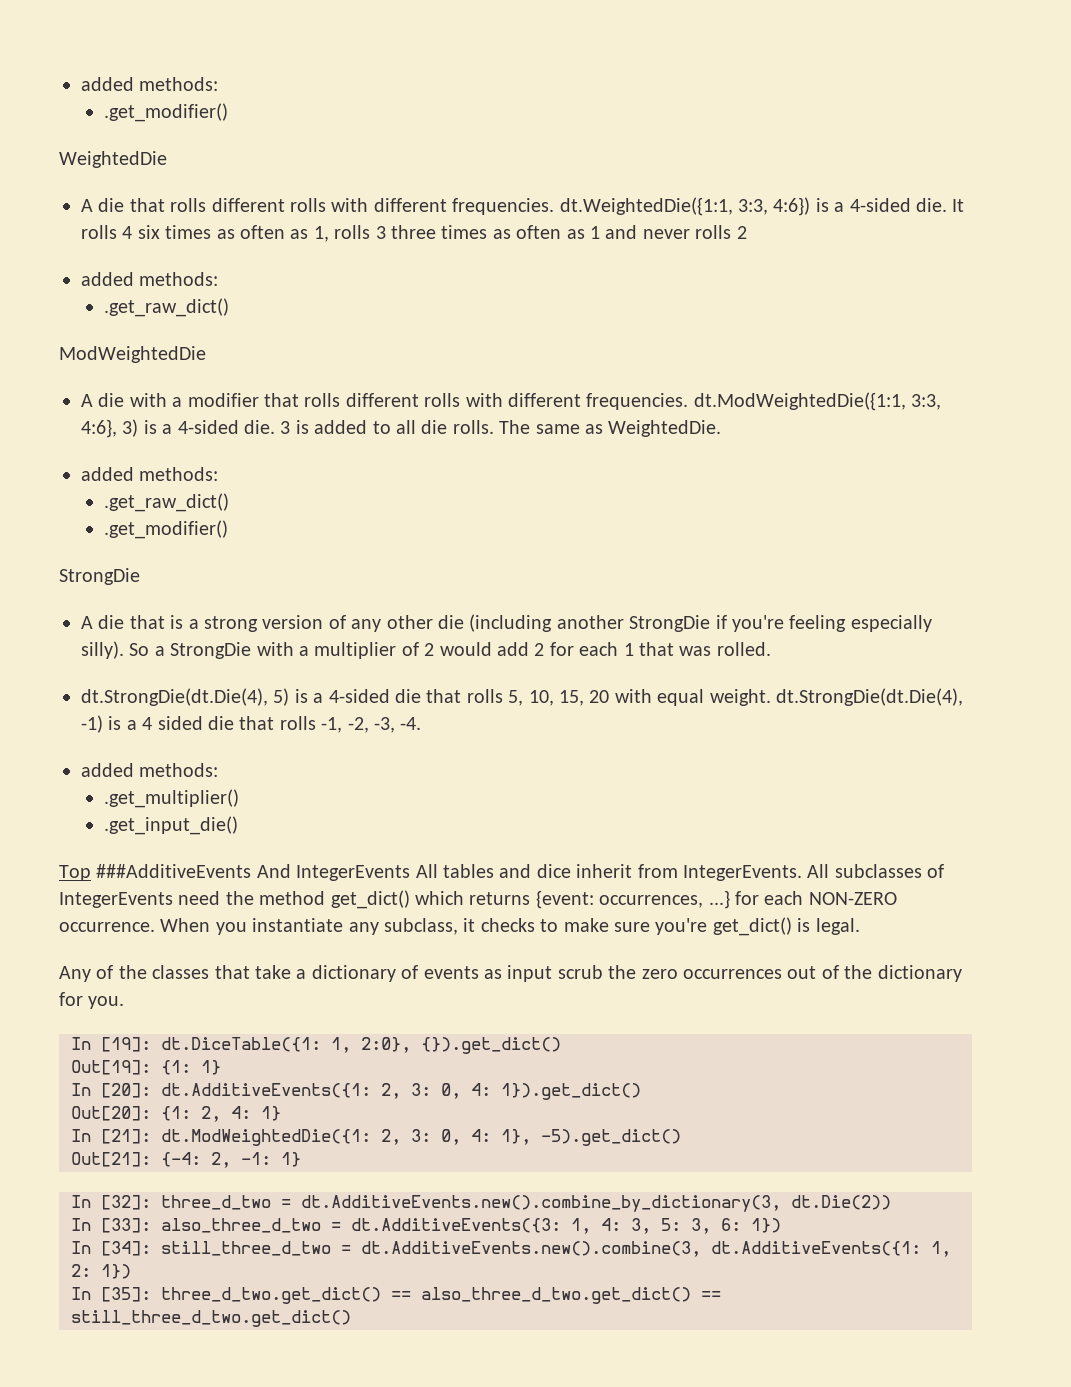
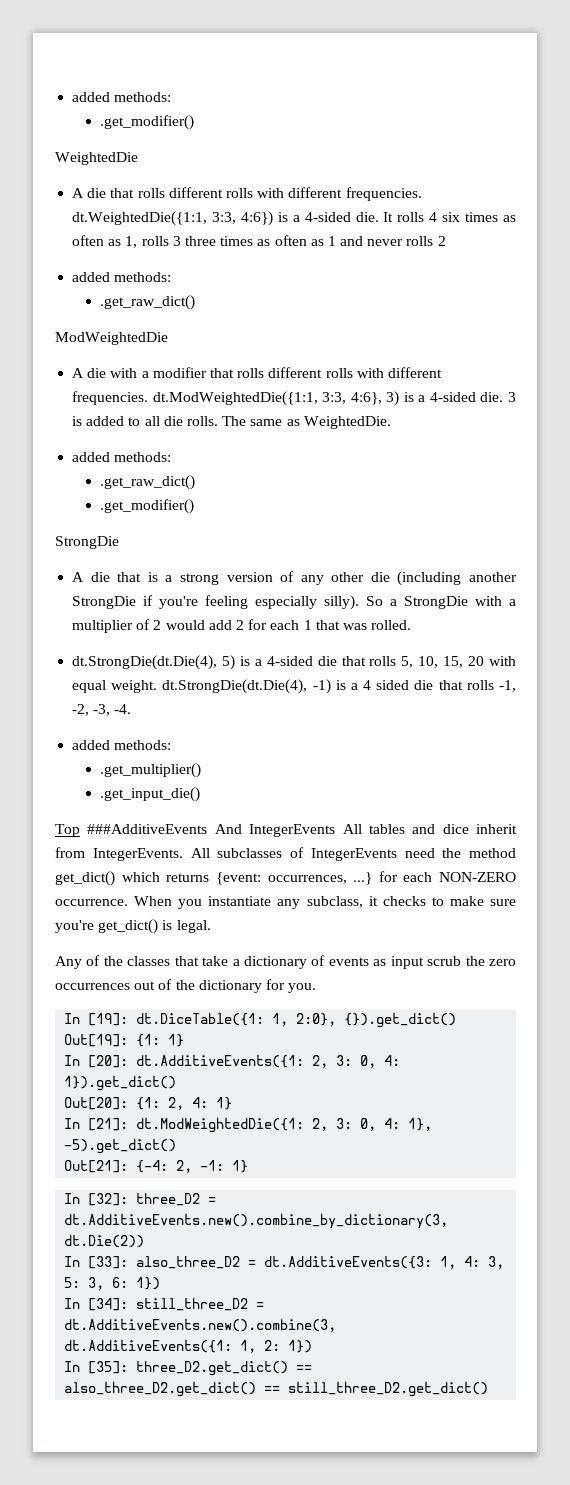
- In [32]: three_d_two = dt.AdditiveEvents.new().combine_by_dictionary(3, dt.Die(2))
+ In [32]: three_D2 = dt.AdditiveEvents.new().combine_by_dictionary(3, dt.Die(2))
- In [33]: also_three_d_two = dt.AdditiveEvents({3: 1, 4: 3, 5: 3, 6: 1})
+ In [33]: also_three_D2 = dt.AdditiveEvents({3: 1, 4: 3, 5: 3, 6: 1})
- In [34]: still_three_d_two = dt.AdditiveEvents.new().combine(3, dt.AdditiveEvents({1: 1, 2: 1})
+ In [34]: still_three_D2 = dt.AdditiveEvents.new().combine(3, dt.AdditiveEvents({1: 1, 2: 1})
- In [35]: three_d_two.get_dict() == also_three_d_two.get_dict() == still_three_d_two.get_dict()
+ In [35]: three_D2.get_dict() == also_three_D2.get_dict() == still_three_D2.get_dict()

